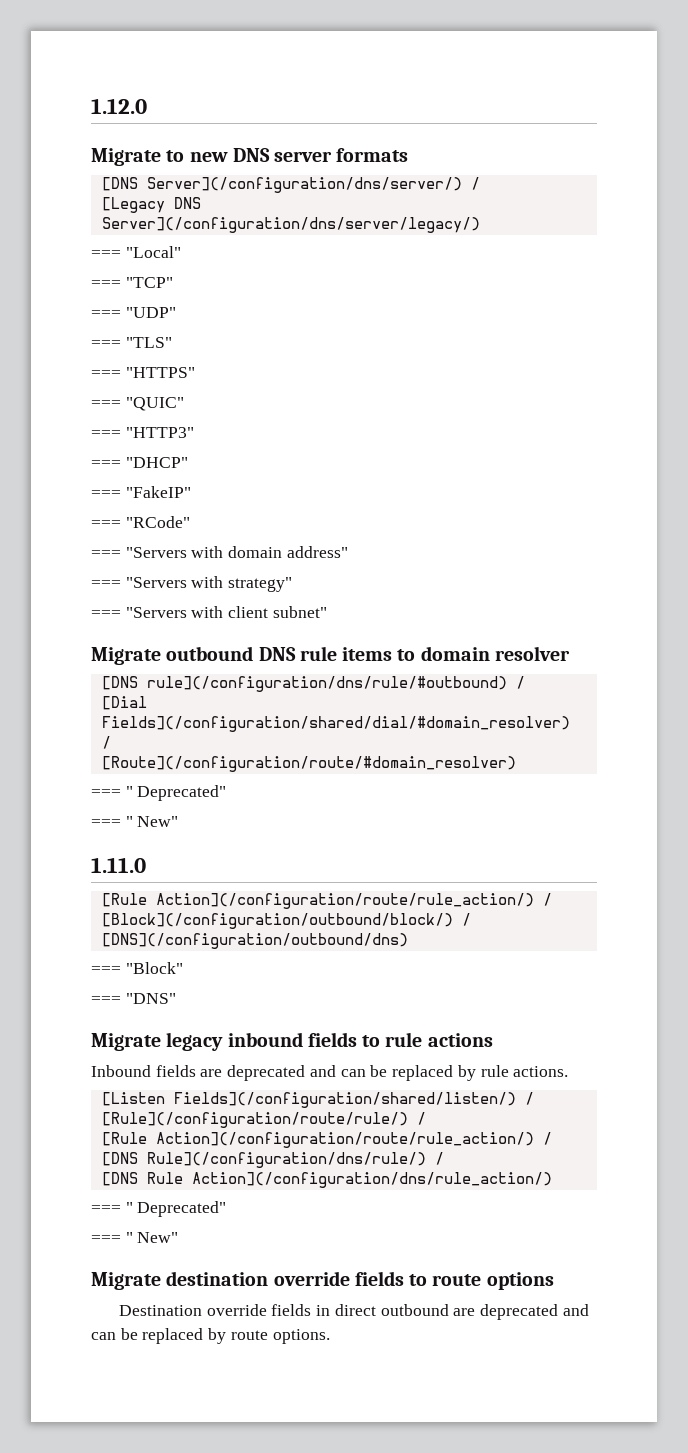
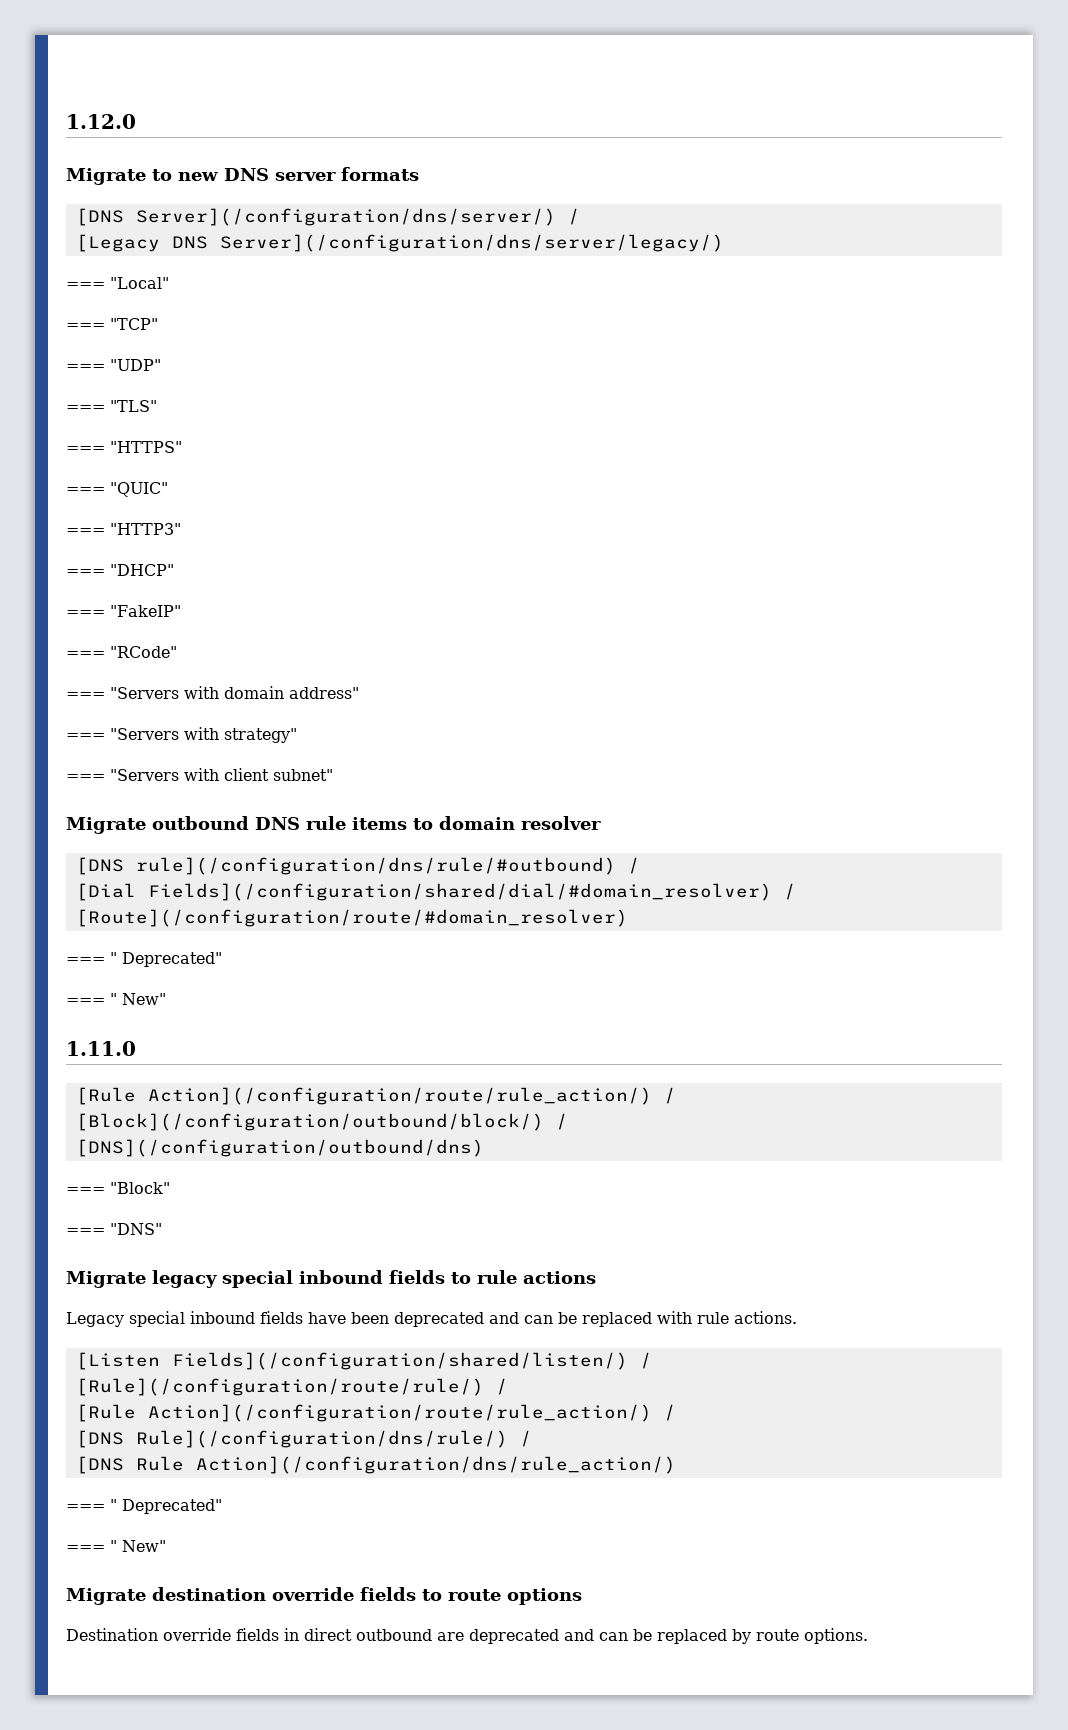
- Migrate legacy inbound fields to rule actions
+ Migrate legacy special inbound fields to rule actions
- Inbound fields are deprecated and can be replaced by rule actions.
+ Legacy special inbound fields have been deprecated and can be replaced with rule actions.

